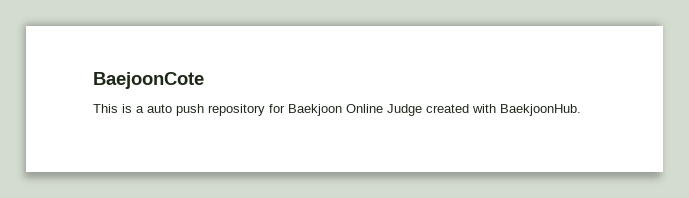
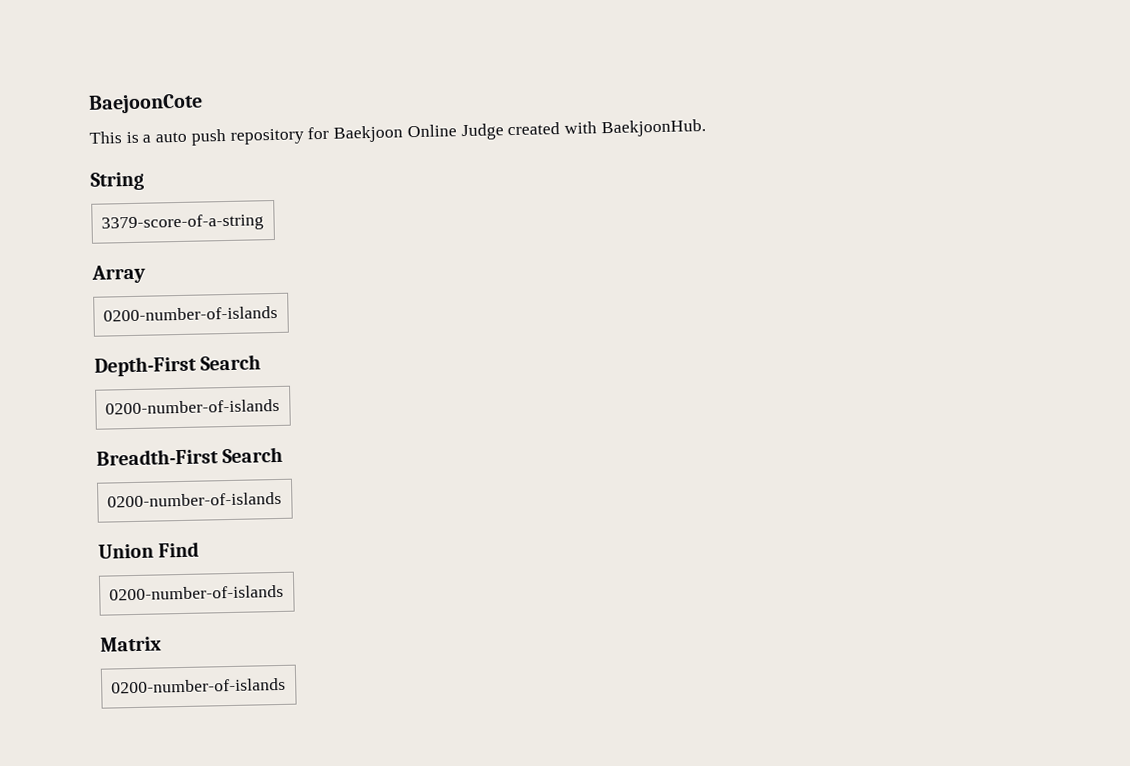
+ String
+ 3379-score-of-a-string
+ Array
+ 0200-number-of-islands
+ Depth-First Search
+ 0200-number-of-islands
+ Breadth-First Search
+ 0200-number-of-islands
+ Union Find
+ 0200-number-of-islands
+ Matrix
+ 0200-number-of-islands

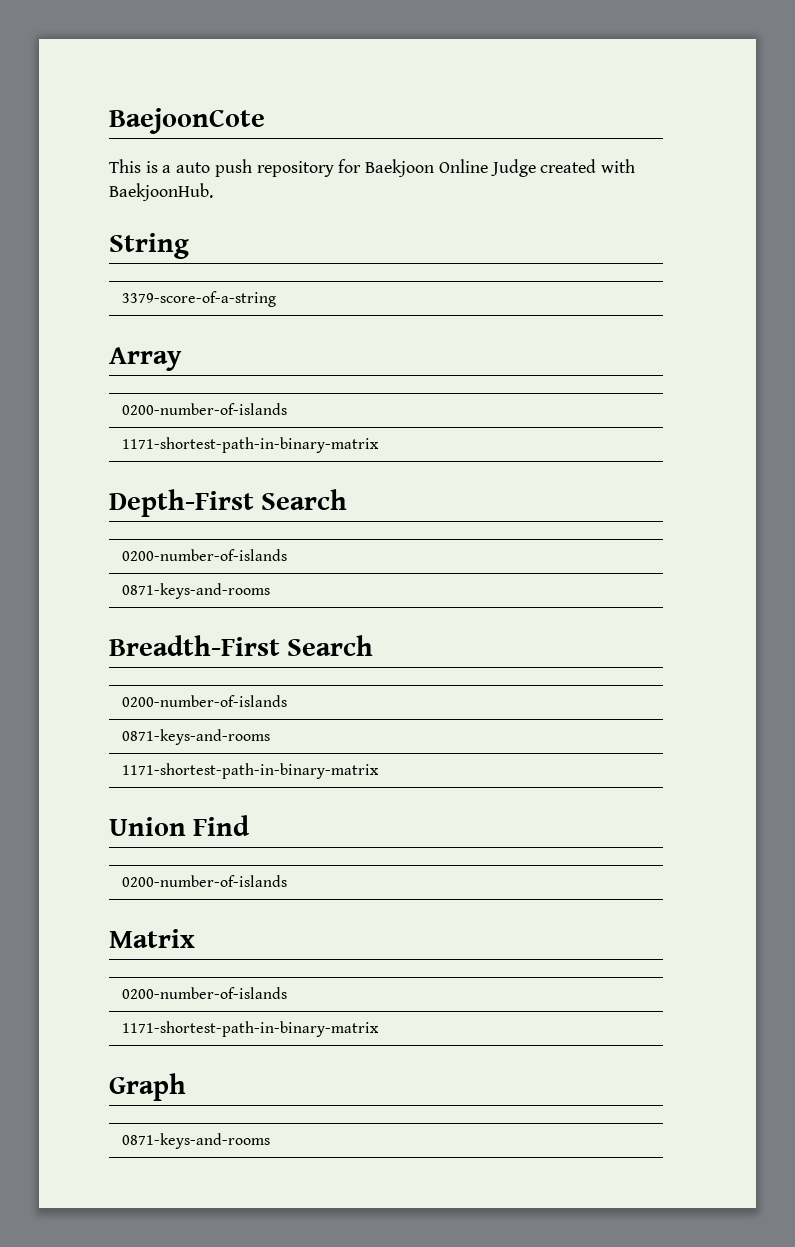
  Array
  0200-number-of-islands
+ 1171-shortest-path-in-binary-matrix
  Depth-First Search
  0200-number-of-islands
+ 0871-keys-and-rooms
  Breadth-First Search
  0200-number-of-islands
+ 0871-keys-and-rooms
+ 1171-shortest-path-in-binary-matrix
  Matrix
  0200-number-of-islands
+ 1171-shortest-path-in-binary-matrix
+ Graph
+ 0871-keys-and-rooms

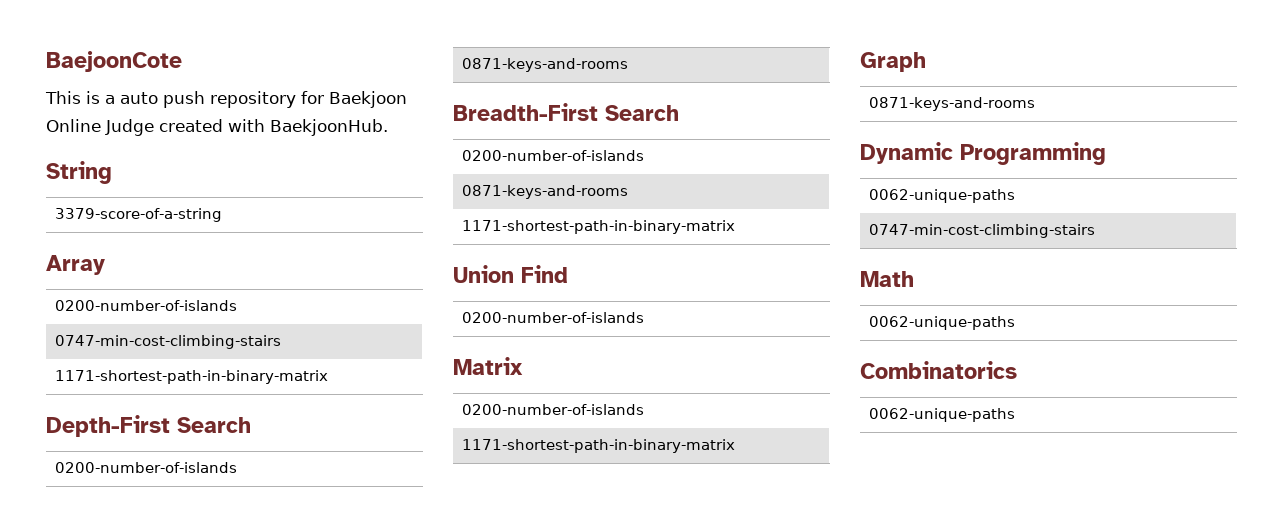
  Array
  0200-number-of-islands
+ 0747-min-cost-climbing-stairs
+ Dynamic Programming
+ 0062-unique-paths
+ 0747-min-cost-climbing-stairs
+ Math
+ 0062-unique-paths
+ Combinatorics
+ 0062-unique-paths

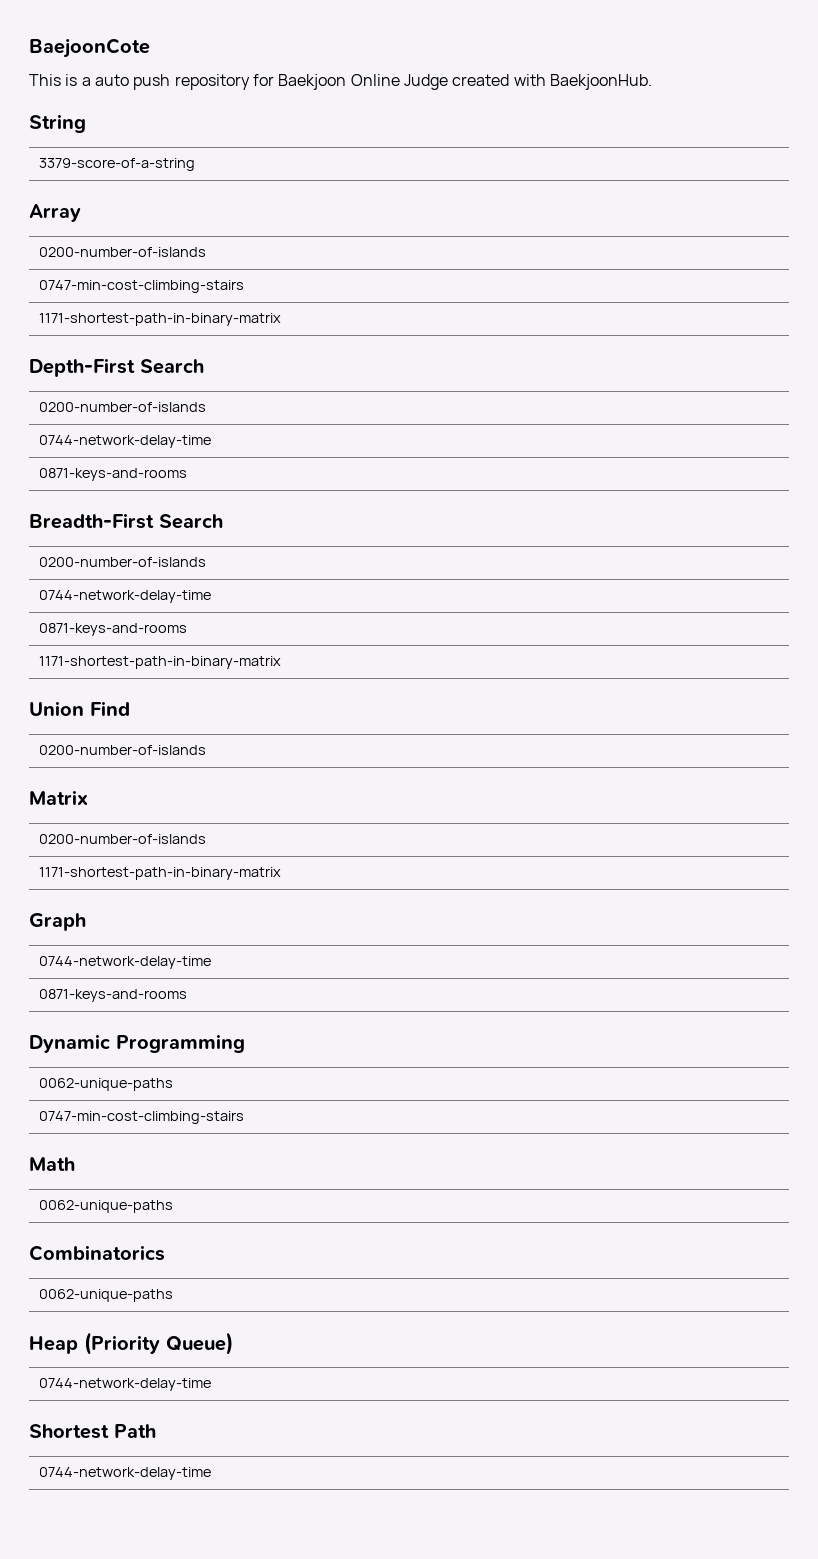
  Depth-First Search
  0200-number-of-islands
+ 0744-network-delay-time
  Breadth-First Search
  0200-number-of-islands
+ 0744-network-delay-time
  Graph
+ 0744-network-delay-time
+ Heap (Priority Queue)
+ 0744-network-delay-time
+ Shortest Path
+ 0744-network-delay-time

